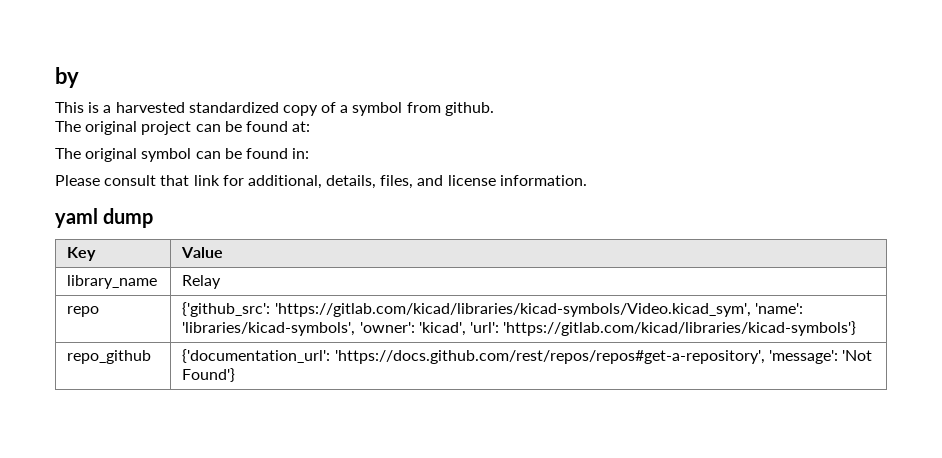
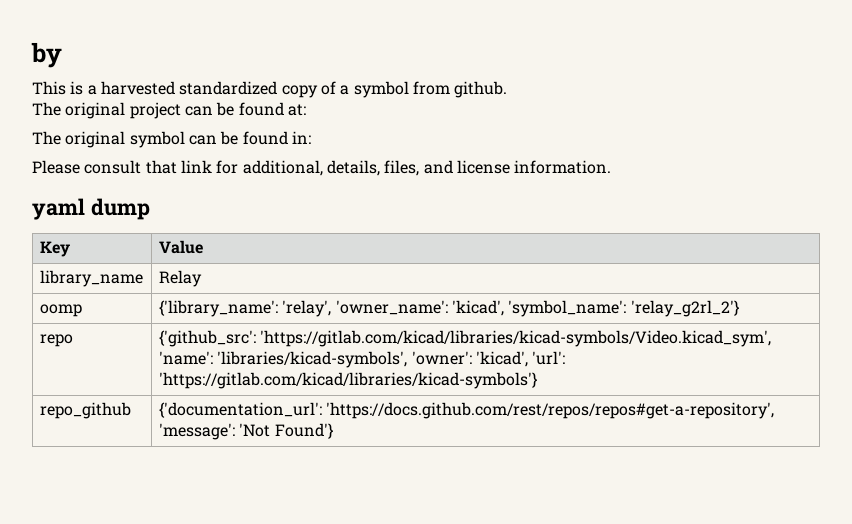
+ oomp | {'library_name': 'relay', 'owner_name': 'kicad', 'symbol_name': 'relay_g2rl_2'}

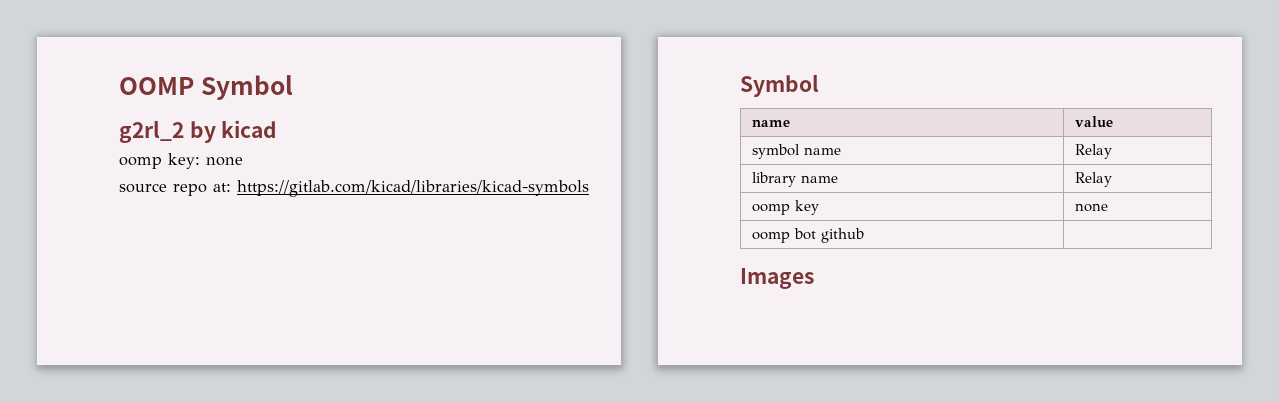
- by
- This is a harvested standardized copy of a symbol from github.
- The original project can be found at:
- The original symbol can be found in:
- Please consult that link for additional, details, files, and license information.
- yaml dump
- Key | Value
- library_name | Relay
- oomp | {'library_name': 'relay', 'owner_name': 'kicad', 'symbol_name': 'relay_g2rl_2'}
- repo | {'github_src': 'https://gitlab.com/kicad/libraries/kicad-symbols/Video.kicad_sym', 'name': 'libraries/kicad-symbols', 'owner': 'kicad', 'url': 'https://gitlab.com/kicad/libraries/kicad-symbols'}
- repo_github | {'documentation_url': 'https://docs.github.com/rest/repos/repos#get-a-repository', 'message': 'Not Found'}
+ OOMP Symbol
+ g2rl_2 by kicad
+ oomp key: none
+ source repo at: https://gitlab.com/kicad/libraries/kicad-symbols
+ Symbol
+ name | value
+ symbol name | Relay
+ library name | Relay
+ oomp key | none
+ oomp bot github |
+ Images

